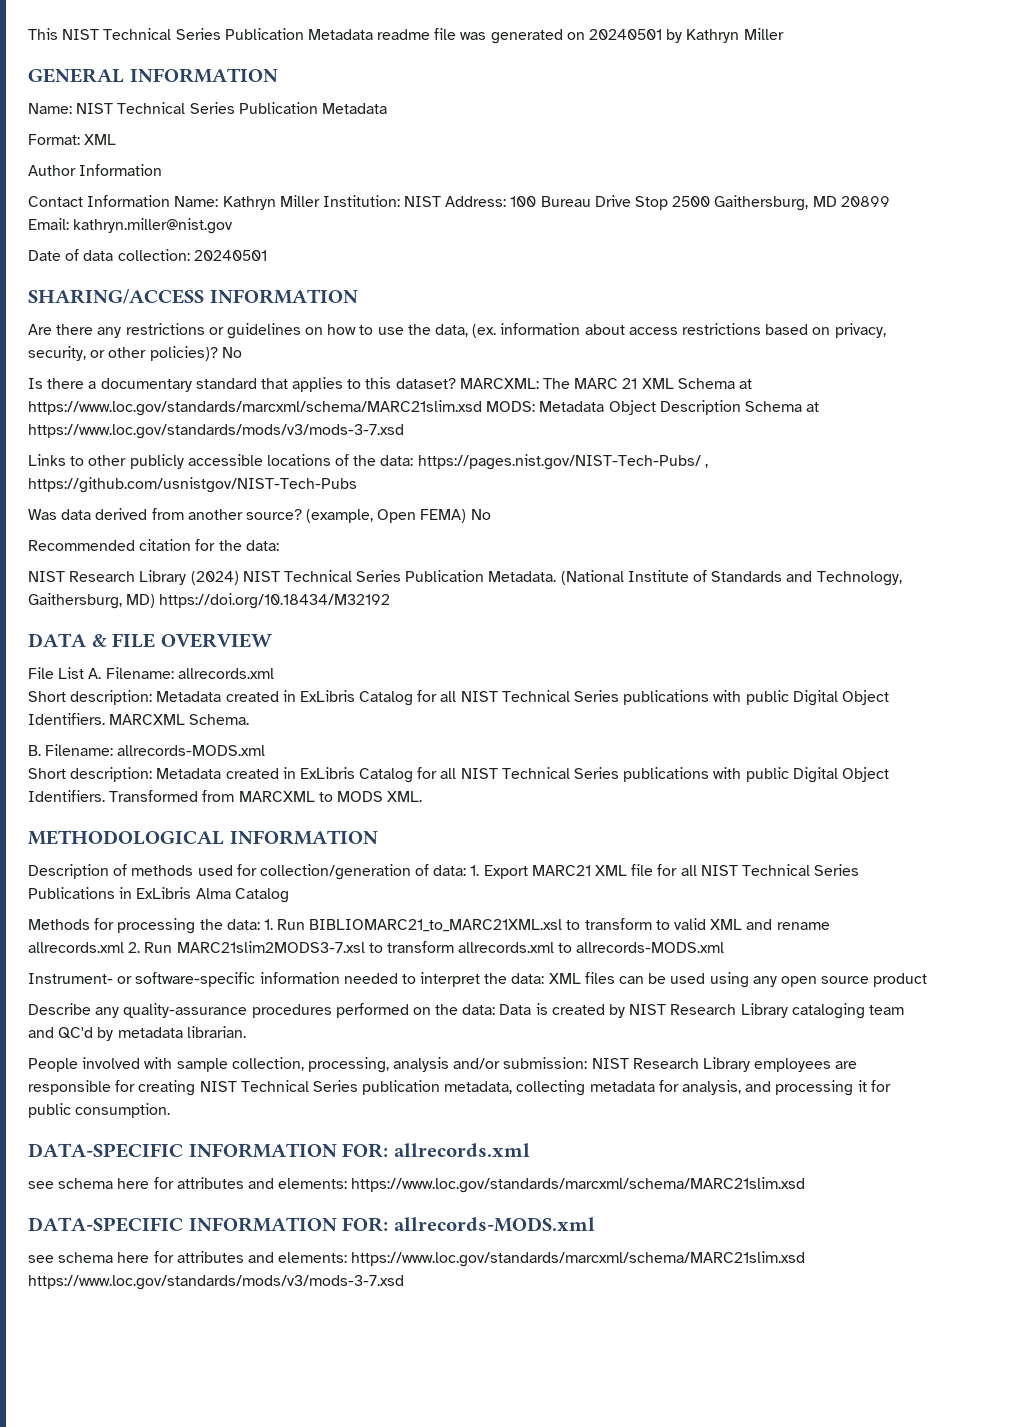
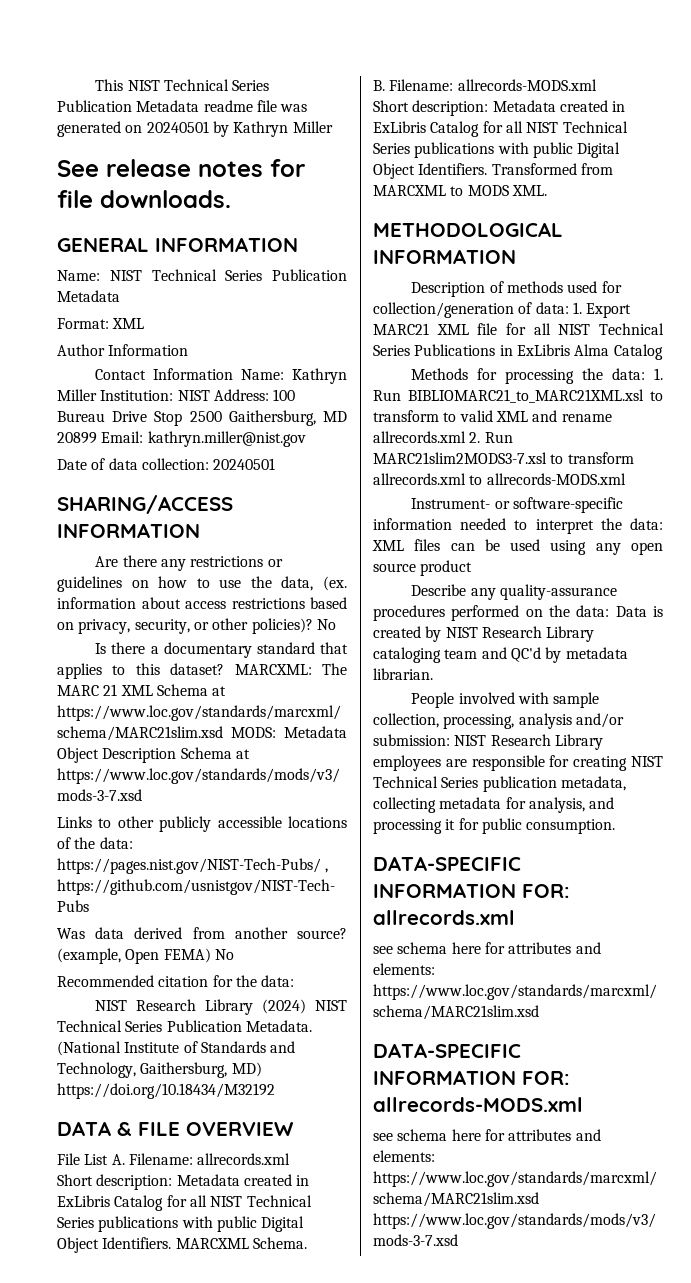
+ See release notes for file downloads.

